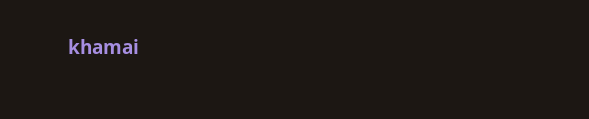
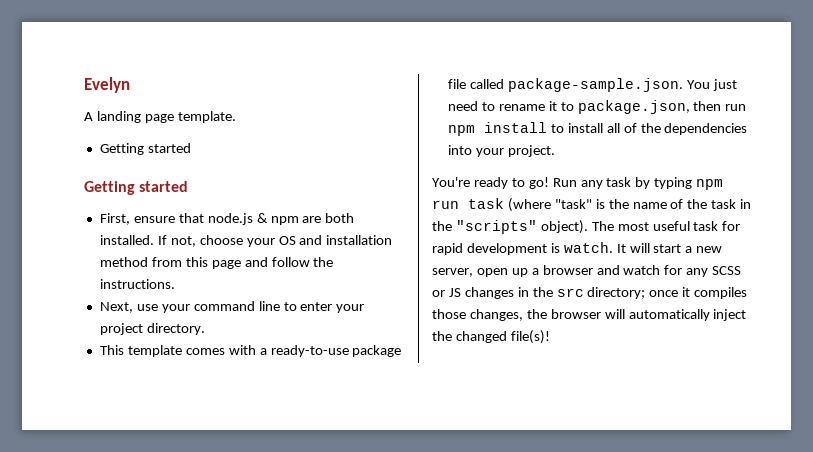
- khamai
+ Evelyn
+ A landing page template.
+ Getting started
+ Getting started
+ First, ensure that node.js & npm are both installed. If not, choose your OS and installation method from this page and follow the instructions.
+ Next, use your command line to enter your project directory.
+ This template comes with a ready-to-use package file called package-sample.json. You just need to rename it to package.json, then run npm install to install all of the dependencies into your project.
+ You're ready to go! Run any task by typing npm run task (where "task" is the name of the task in the "scripts" object). The most useful task for rapid development is watch. It will start a new server, open up a browser and watch for any SCSS or JS changes in the src directory; once it compiles those changes, the browser will automatically inject the changed file(s)!

